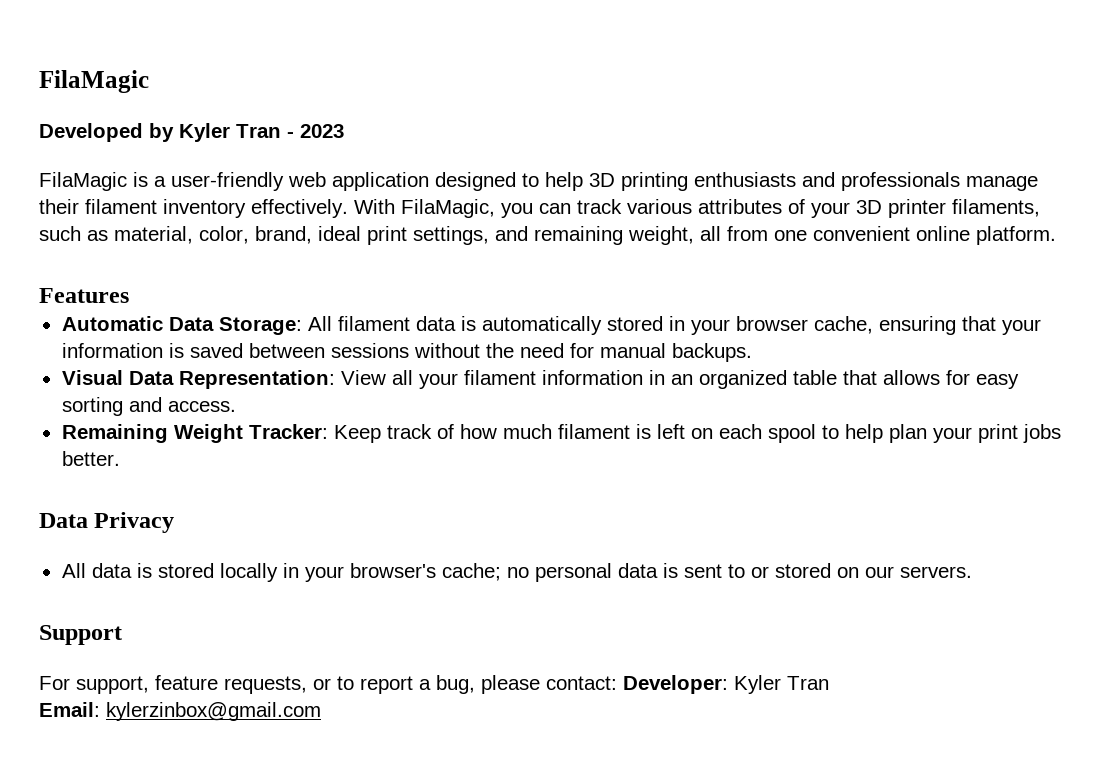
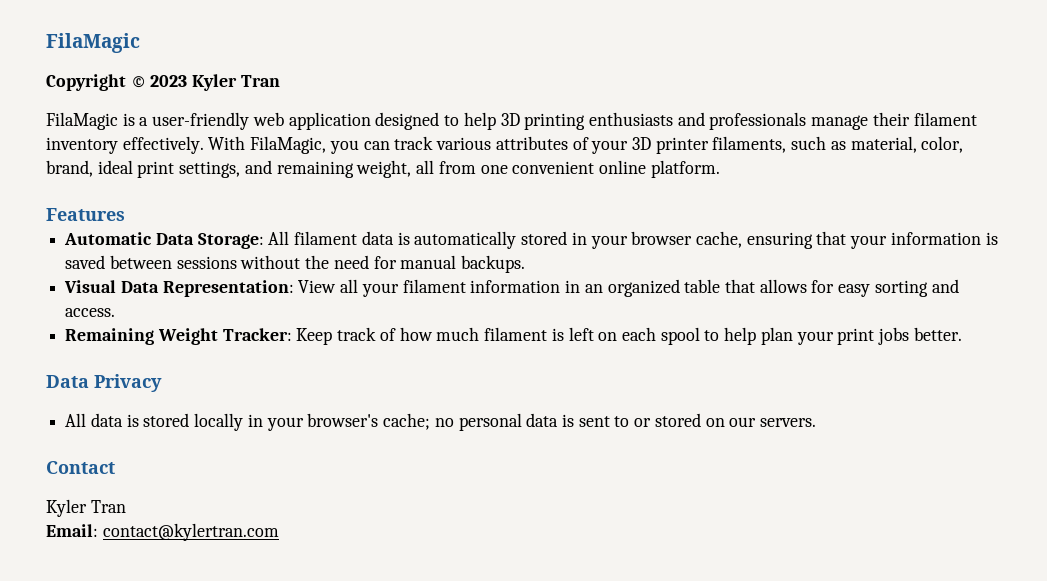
- Developed by Kyler Tran - 2023
+ Copyright © 2023 Kyler Tran
- Support
- For support, feature requests, or to report a bug, please contact: Developer: Kyler Tran
+ Contact
+ Kyler Tran
- Email: kylerzinbox@gmail.com
+ Email: contact@kylertran.com

